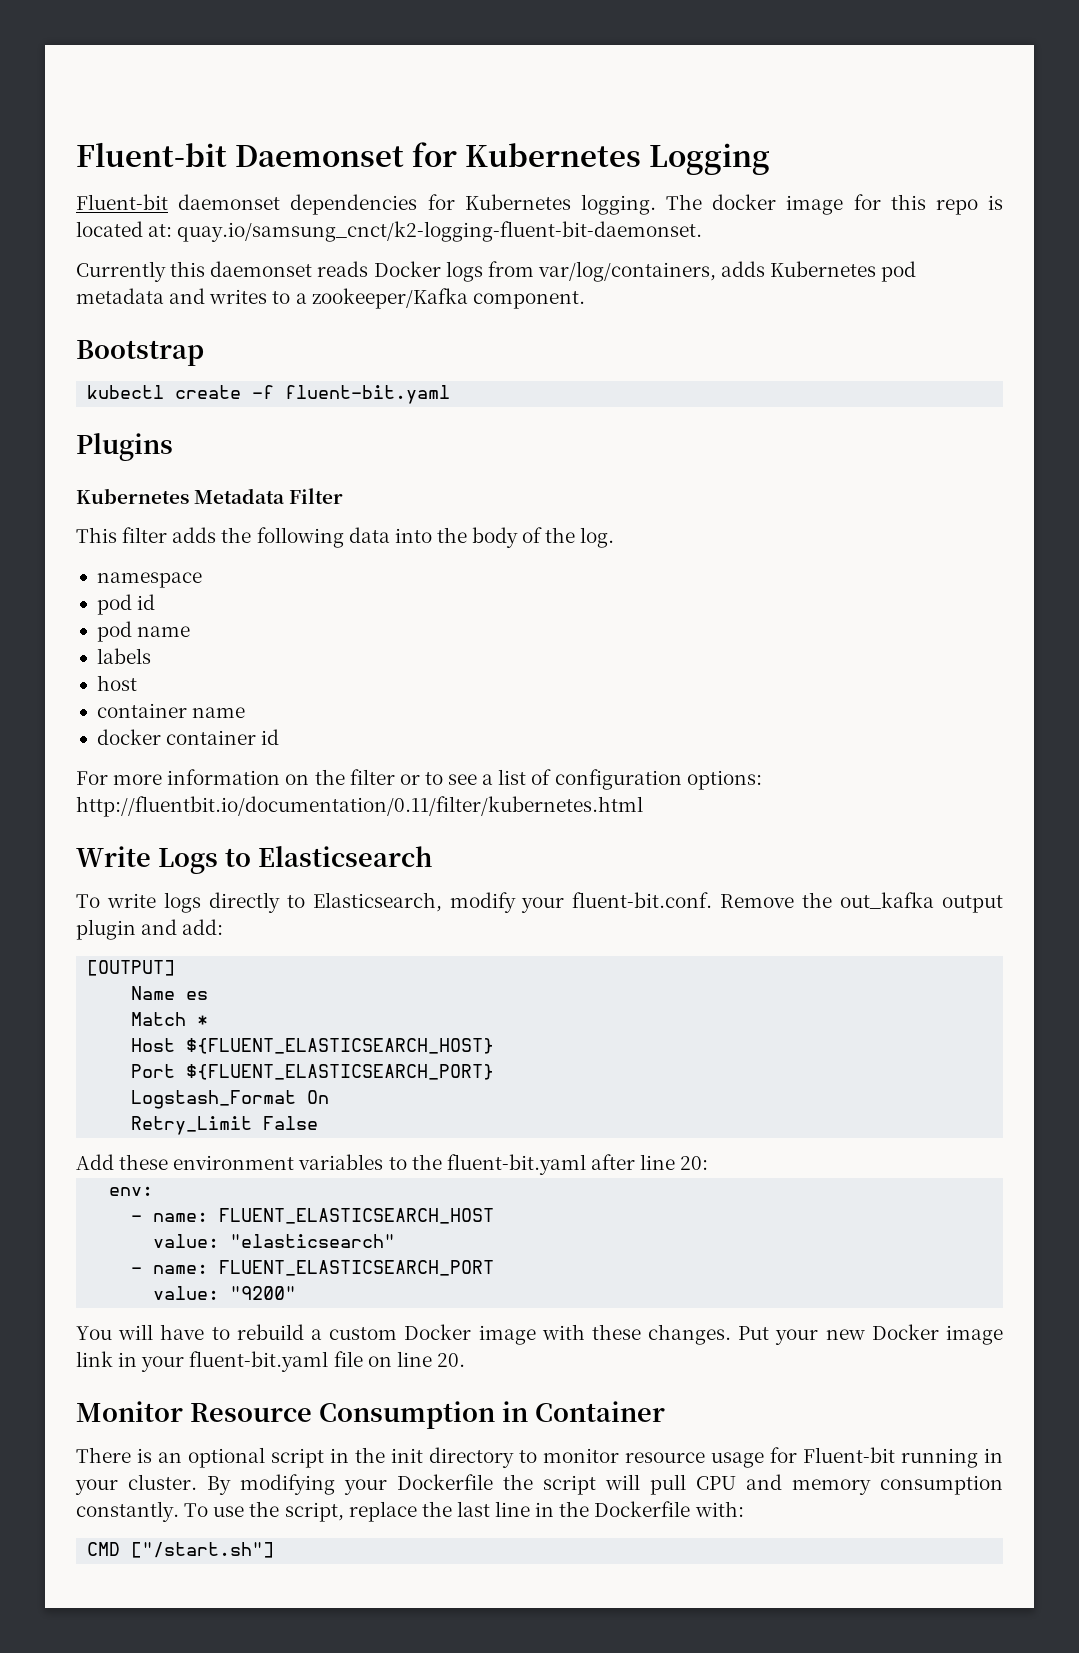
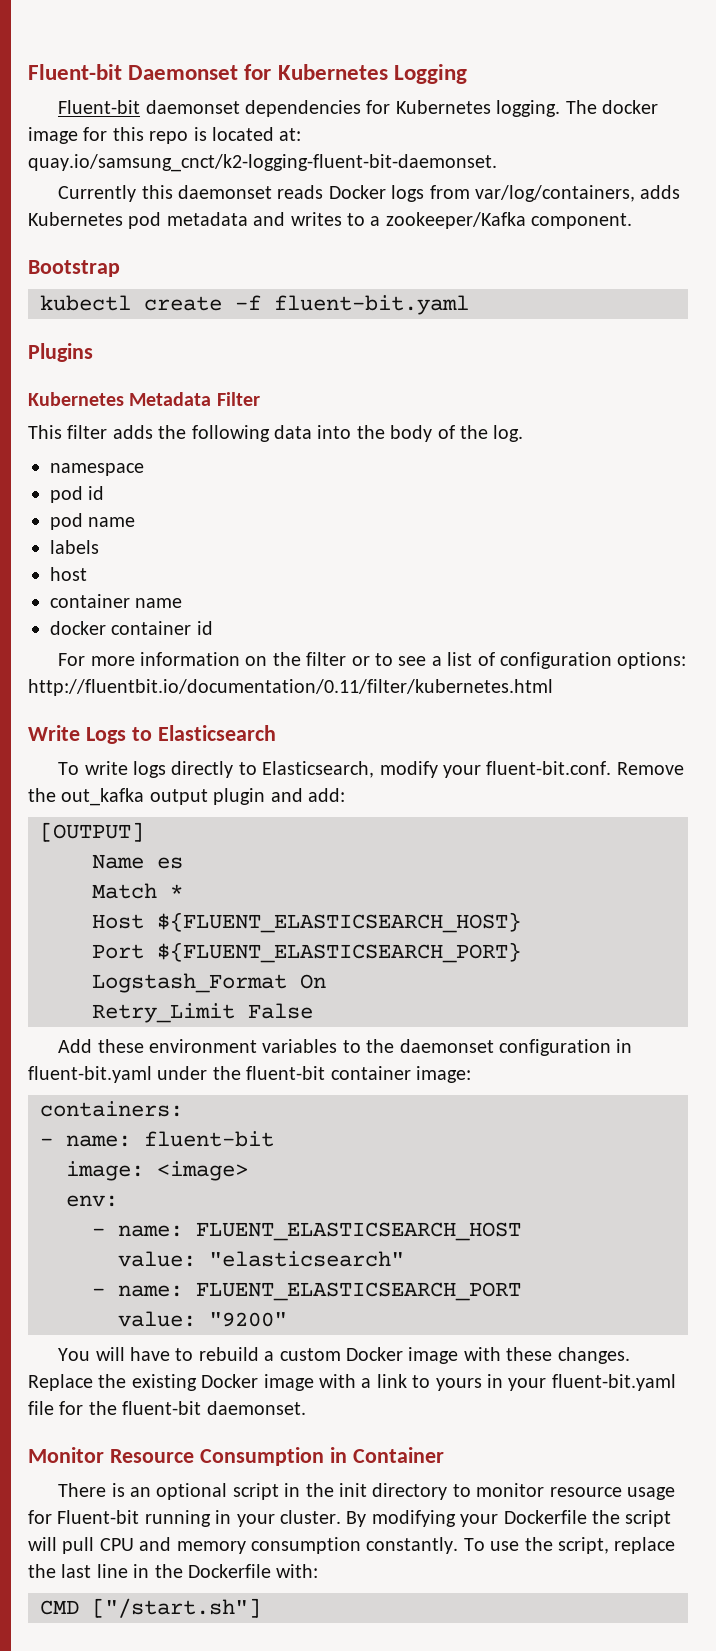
- Add these environment variables to the fluent-bit.yaml after line 20:
+ Add these environment variables to the daemonset configuration in fluent-bit.yaml under the fluent-bit container image:
+ containers:
+ - name: fluent-bit
+ image: <image>
- Put your new Docker image link in your fluent-bit.yaml file on line 20.
+ Replace the existing Docker image with a link to yours in your fluent-bit.yaml file for the fluent-bit daemonset.

